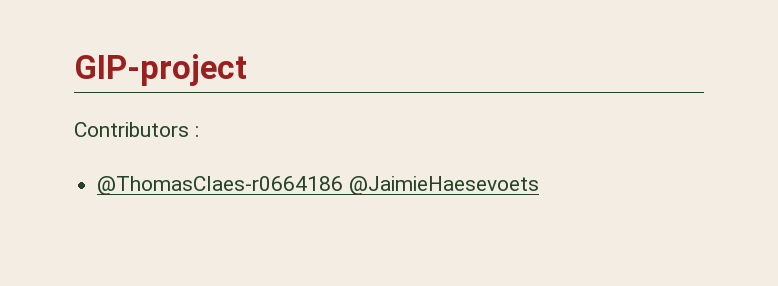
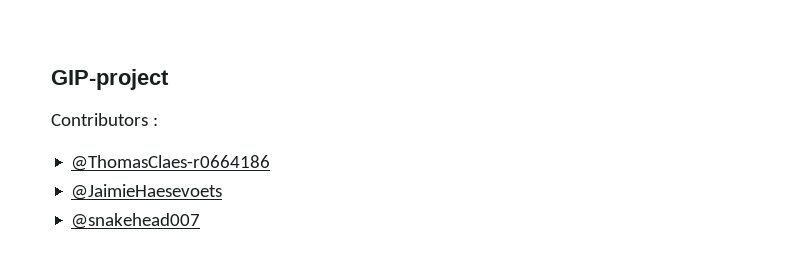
- @ThomasClaes-r0664186 @JaimieHaesevoets
+ @ThomasClaes-r0664186
+ @JaimieHaesevoets
+ @snakehead007

